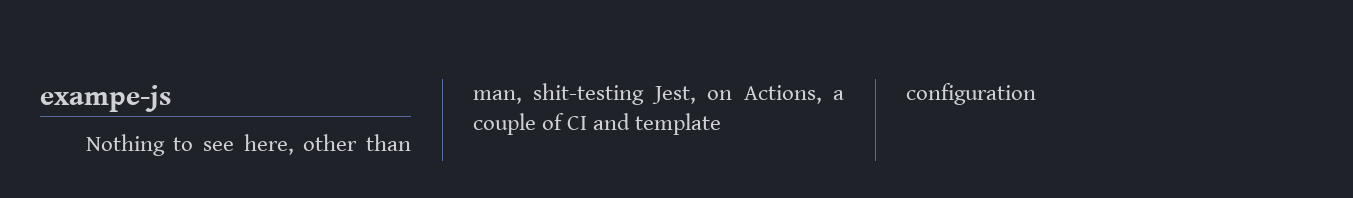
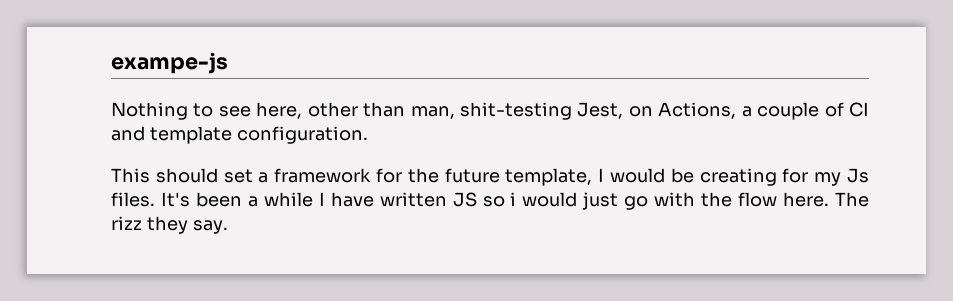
- Nothing to see here, other than man, shit-testing Jest, on Actions, a couple of CI and template configuration
+ Nothing to see here, other than man, shit-testing Jest, on Actions, a couple of CI and template configuration.
+ This should set a framework for the future template, I would be creating for my Js files. It's been a while I have written JS so i would just go with the flow here. The rizz they say.

